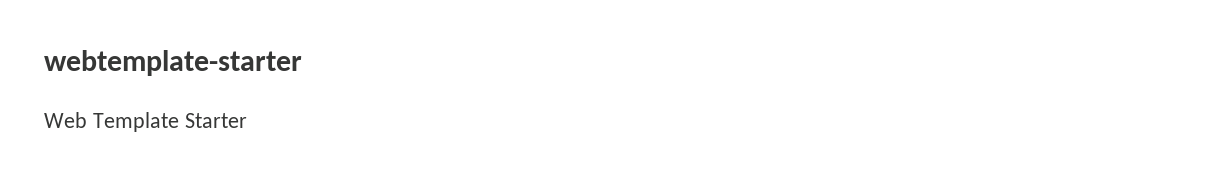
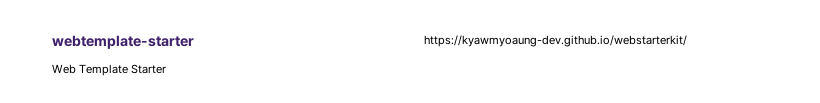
- Web Template Starter
+ Web Template Starter https://kyawmyoaung-dev.github.io/webstarterkit/

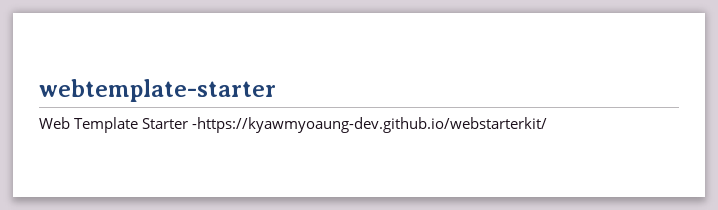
- Web Template Starter https://kyawmyoaung-dev.github.io/webstarterkit/
+ Web Template Starter -https://kyawmyoaung-dev.github.io/webstarterkit/

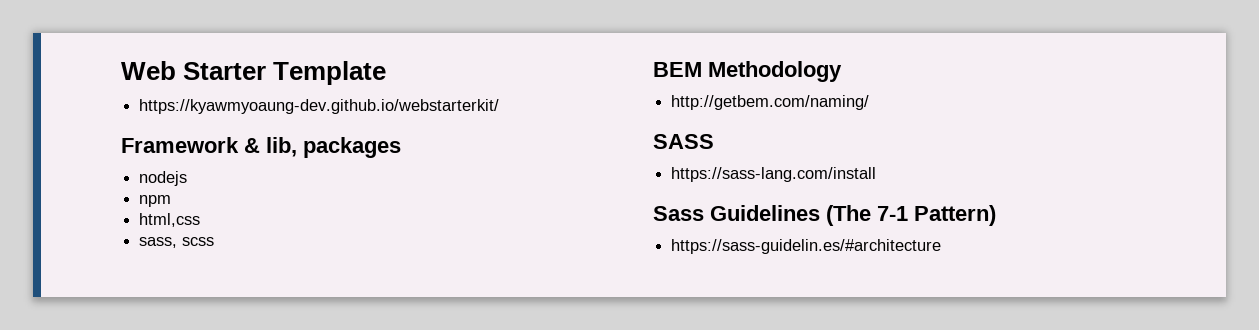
- webtemplate-starter
- Web Template Starter -https://kyawmyoaung-dev.github.io/webstarterkit/
+ Web Starter Template
+ https://kyawmyoaung-dev.github.io/webstarterkit/
+ Framework & lib, packages
+ nodejs
+ npm
+ html,css
+ sass, scss
+ BEM Methodology
+ http://getbem.com/naming/
+ SASS
+ https://sass-lang.com/install
+ Sass Guidelines (The 7-1 Pattern)
+ https://sass-guidelin.es/#architecture

